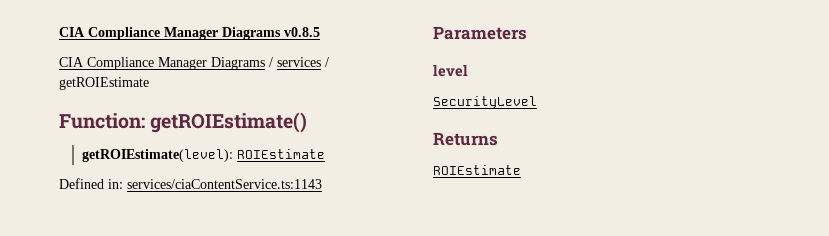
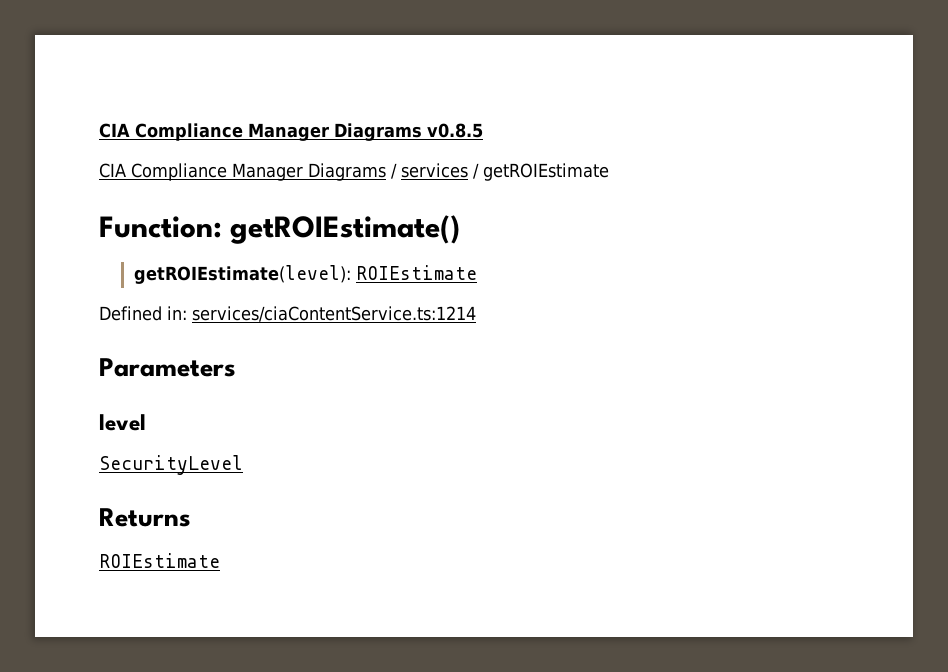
- Defined in: services/ciaContentService.ts:1143
+ Defined in: services/ciaContentService.ts:1214

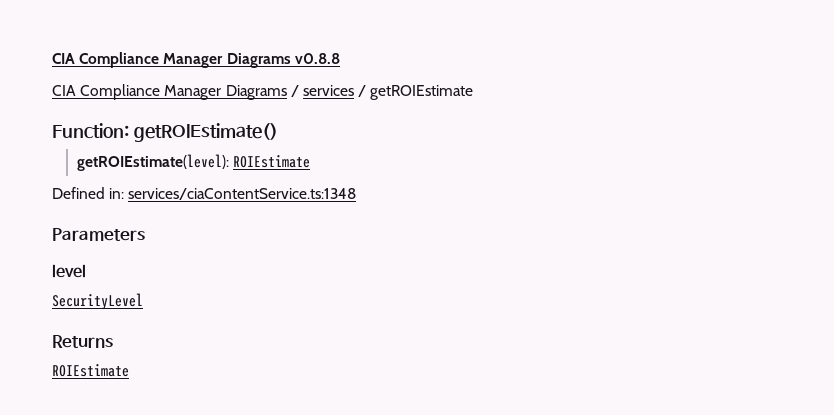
- CIA Compliance Manager Diagrams v0.8.5
+ CIA Compliance Manager Diagrams v0.8.8
- Defined in: services/ciaContentService.ts:1214
+ Defined in: services/ciaContentService.ts:1348

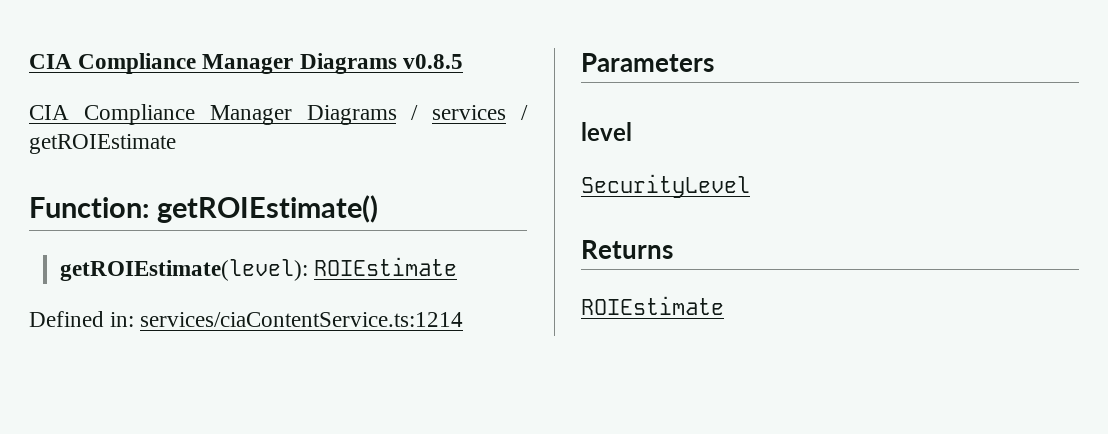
- CIA Compliance Manager Diagrams v0.8.8
+ CIA Compliance Manager Diagrams v0.8.5
- Defined in: services/ciaContentService.ts:1348
+ Defined in: services/ciaContentService.ts:1214

